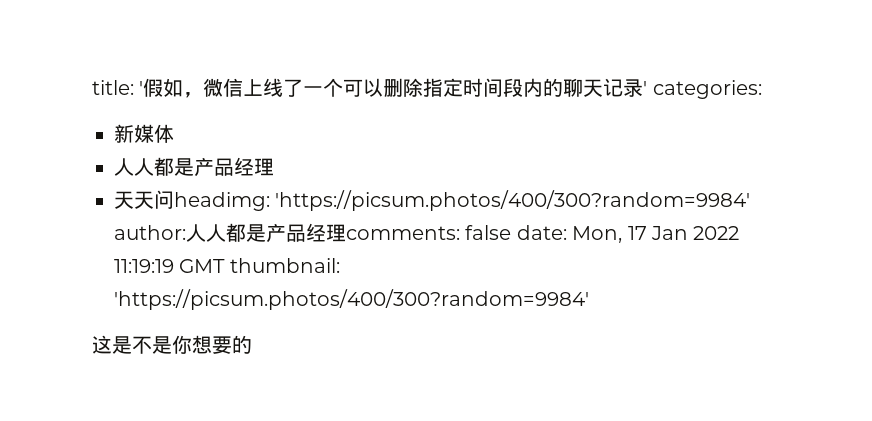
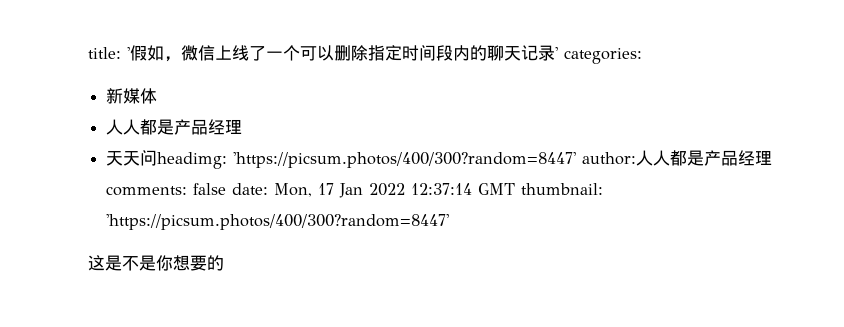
- 天天问headimg: 'https://picsum.photos/400/300?random=9984' author:人人都是产品经理comments: false date: Mon, 17 Jan 2022 11:19:19 GMT thumbnail: 'https://picsum.photos/400/300?random=9984'
+ 天天问headimg: 'https://picsum.photos/400/300?random=8447' author:人人都是产品经理comments: false date: Mon, 17 Jan 2022 12:37:14 GMT thumbnail: 'https://picsum.photos/400/300?random=8447'

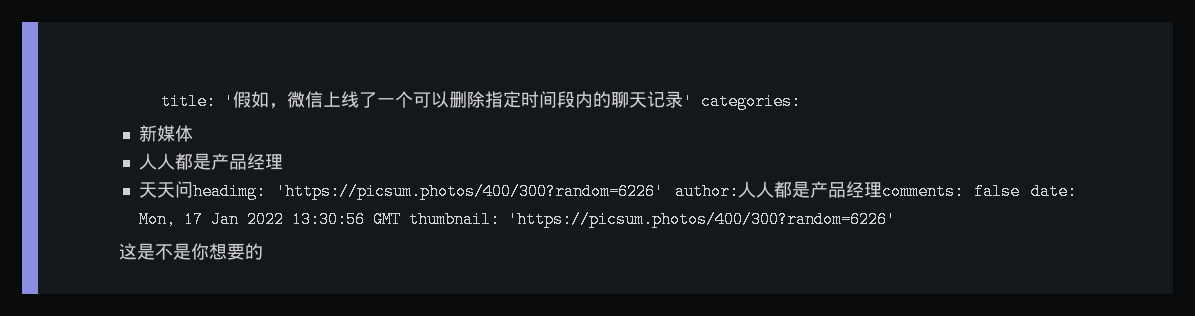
- 天天问headimg: 'https://picsum.photos/400/300?random=8447' author:人人都是产品经理comments: false date: Mon, 17 Jan 2022 12:37:14 GMT thumbnail: 'https://picsum.photos/400/300?random=8447'
+ 天天问headimg: 'https://picsum.photos/400/300?random=6226' author:人人都是产品经理comments: false date: Mon, 17 Jan 2022 13:30:56 GMT thumbnail: 'https://picsum.photos/400/300?random=6226'

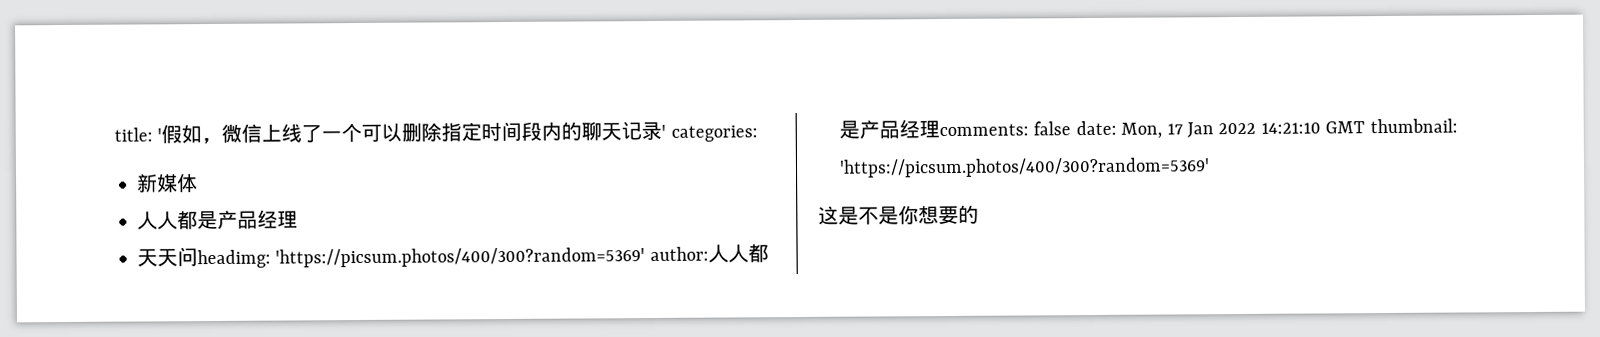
- 天天问headimg: 'https://picsum.photos/400/300?random=6226' author:人人都是产品经理comments: false date: Mon, 17 Jan 2022 13:30:56 GMT thumbnail: 'https://picsum.photos/400/300?random=6226'
+ 天天问headimg: 'https://picsum.photos/400/300?random=5369' author:人人都是产品经理comments: false date: Mon, 17 Jan 2022 14:21:10 GMT thumbnail: 'https://picsum.photos/400/300?random=5369'

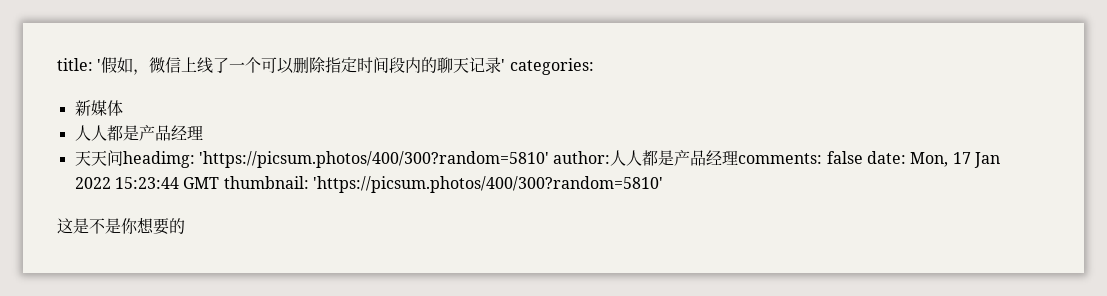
- 天天问headimg: 'https://picsum.photos/400/300?random=5369' author:人人都是产品经理comments: false date: Mon, 17 Jan 2022 14:21:10 GMT thumbnail: 'https://picsum.photos/400/300?random=5369'
+ 天天问headimg: 'https://picsum.photos/400/300?random=5810' author:人人都是产品经理comments: false date: Mon, 17 Jan 2022 15:23:44 GMT thumbnail: 'https://picsum.photos/400/300?random=5810'

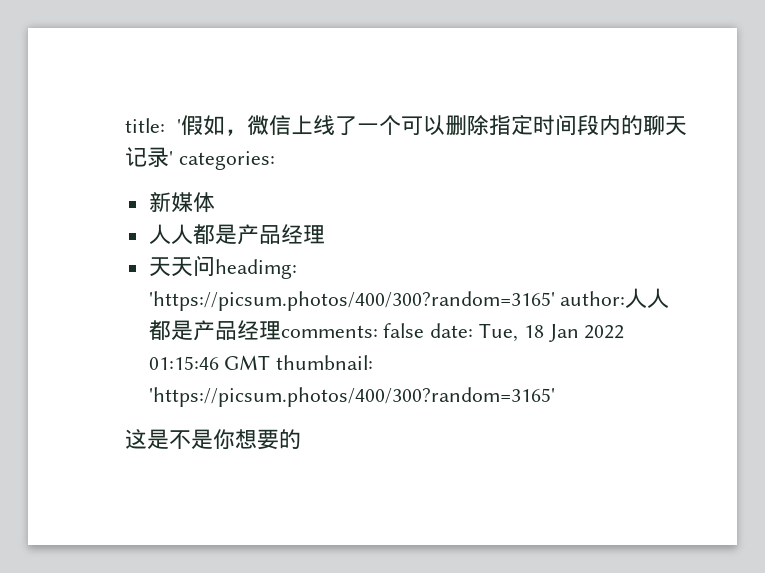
- 天天问headimg: 'https://picsum.photos/400/300?random=5810' author:人人都是产品经理comments: false date: Mon, 17 Jan 2022 15:23:44 GMT thumbnail: 'https://picsum.photos/400/300?random=5810'
+ 天天问headimg: 'https://picsum.photos/400/300?random=3165' author:人人都是产品经理comments: false date: Tue, 18 Jan 2022 01:15:46 GMT thumbnail: 'https://picsum.photos/400/300?random=3165'

